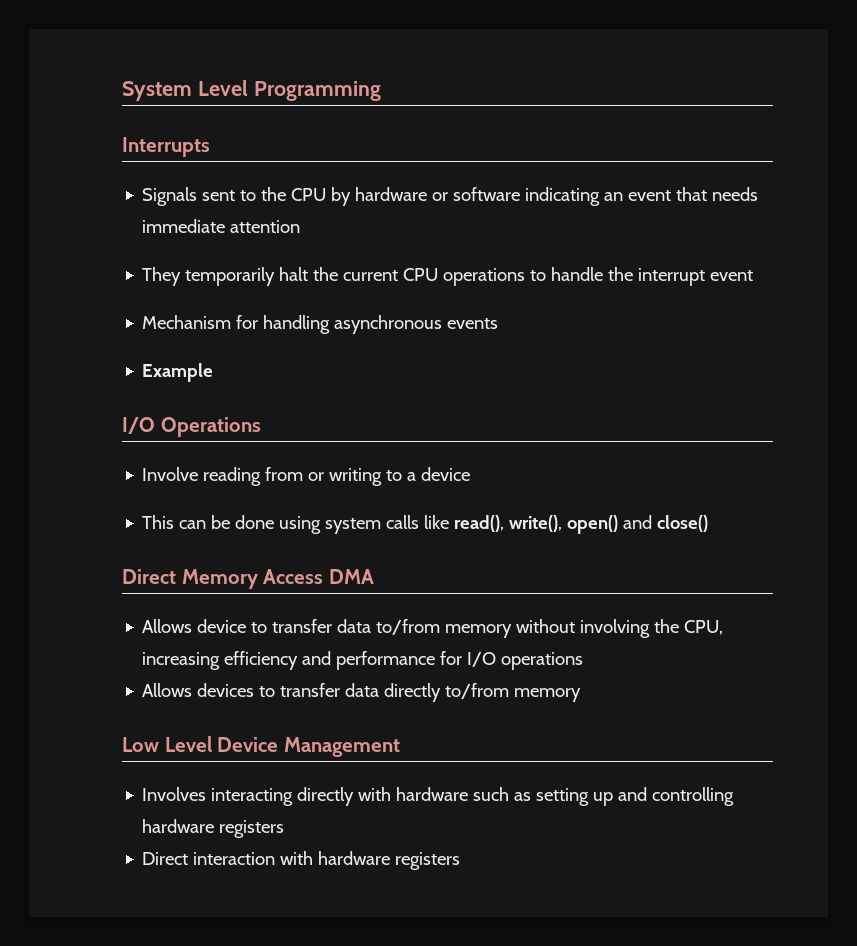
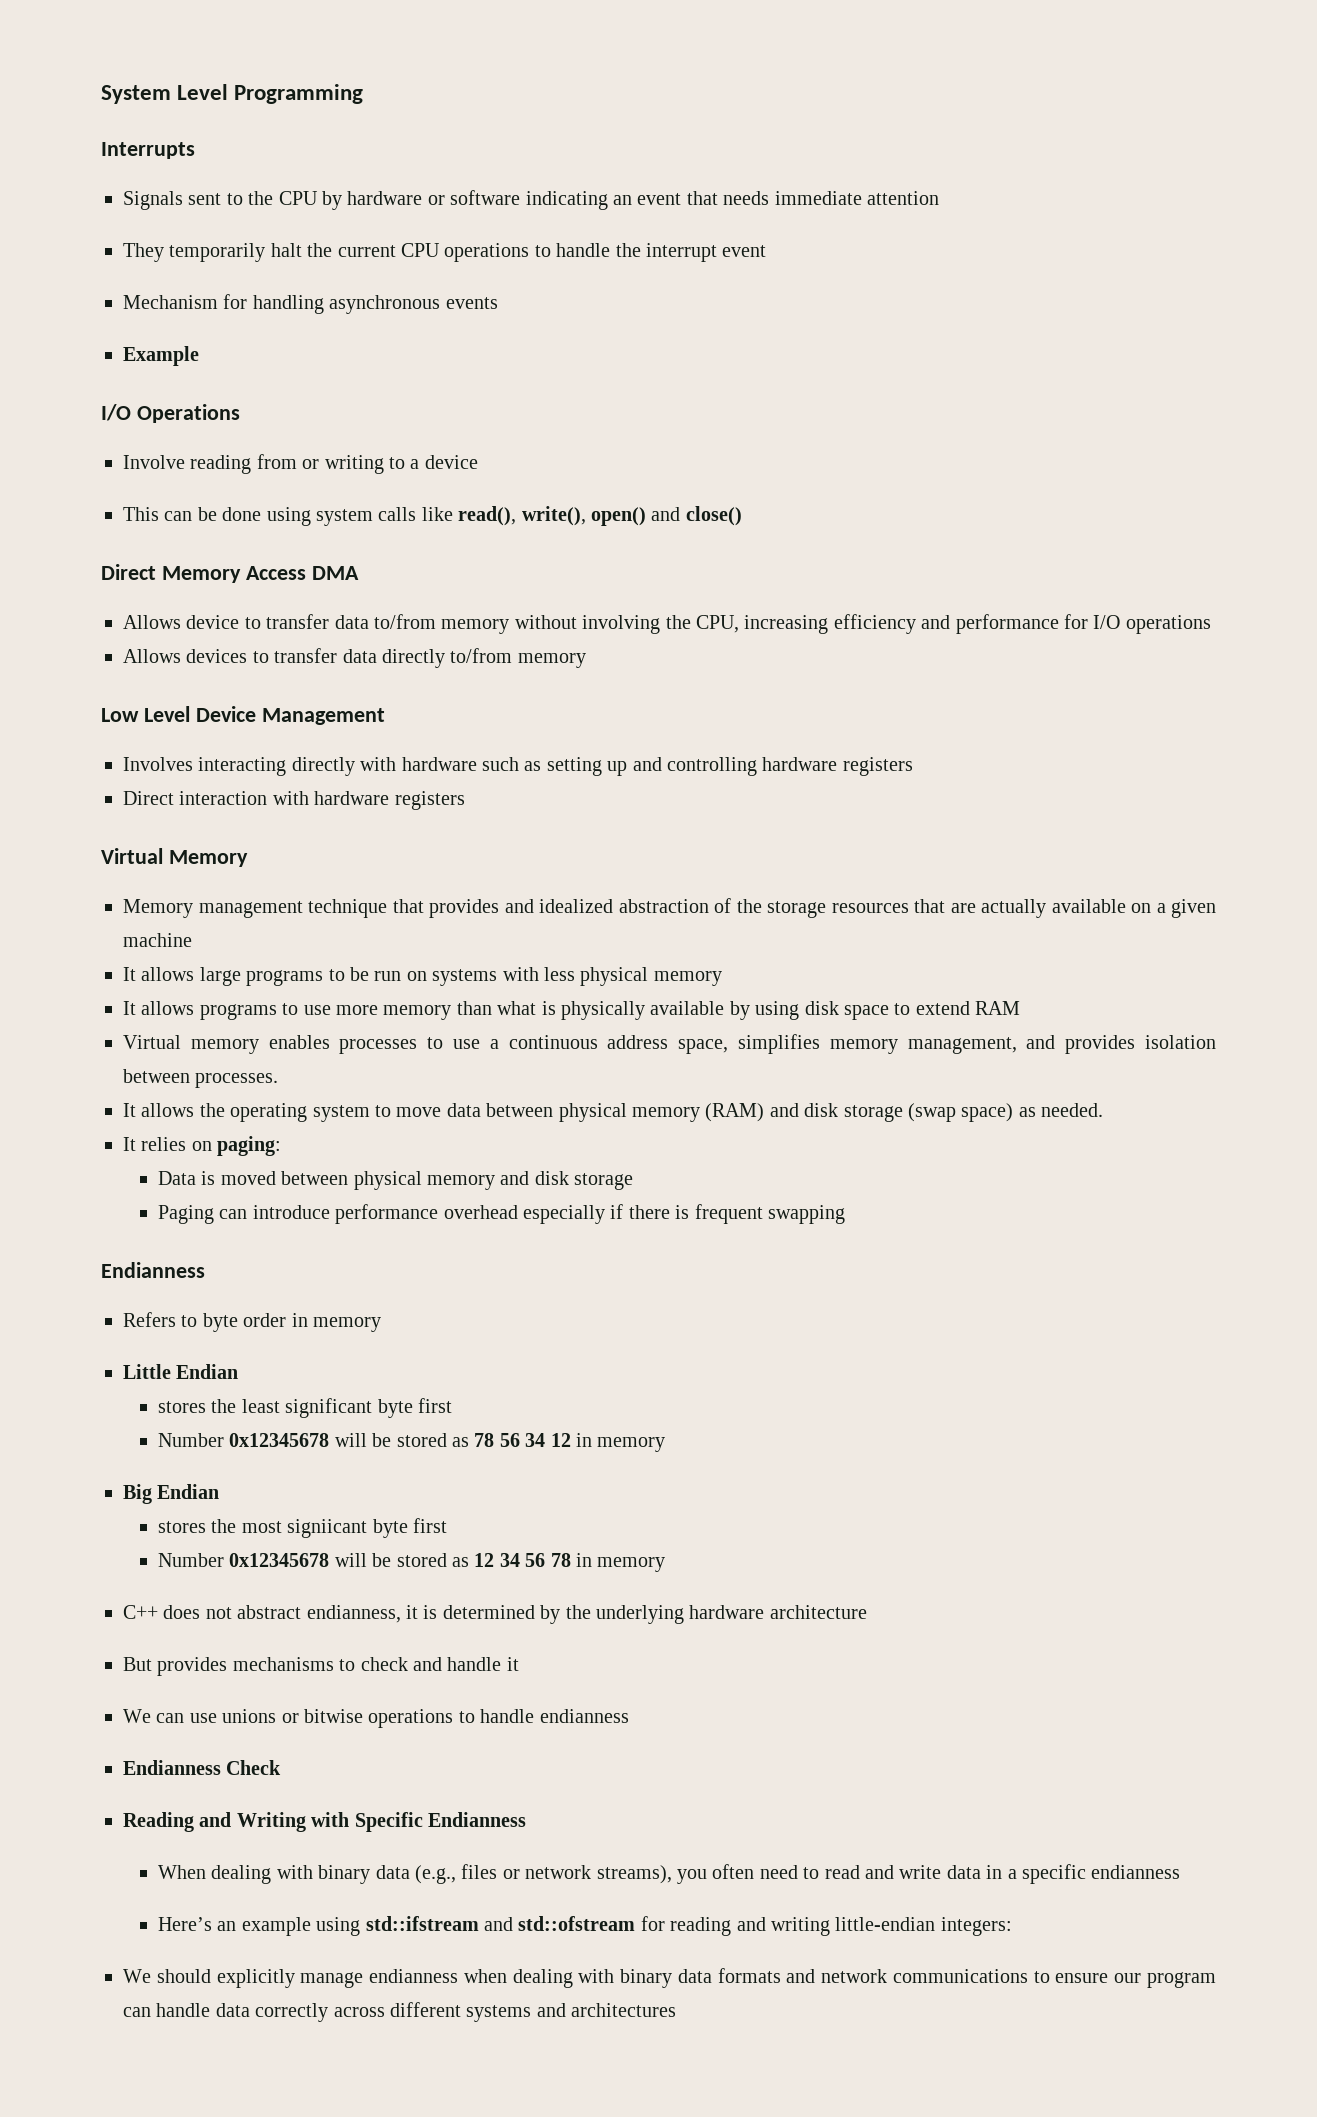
+ Virtual Memory
+ Memory management technique that provides and idealized abstraction of the storage resources that are actually available on a given machine
+ It allows large programs to be run on systems with less physical memory
+ It allows programs to use more memory than what is physically available by using disk space to extend RAM
+ Virtual memory enables processes to use a continuous address space, simplifies memory management, and provides isolation between processes.
+ It allows the operating system to move data between physical memory (RAM) and disk storage (swap space) as needed.
+ It relies on paging:
+ Data is moved between physical memory and disk storage
+ Paging can introduce performance overhead especially if there is frequent swapping
+ Endianness
+ Refers to byte order in memory
+ Little Endian
+ stores the least significant byte first
+ Number 0x12345678 will be stored as 78 56 34 12 in memory
+ Big Endian
+ stores the most signiicant byte first
+ Number 0x12345678 will be stored as 12 34 56 78 in memory
+ C++ does not abstract endianness, it is determined by the underlying hardware architecture
+ But provides mechanisms to check and handle it
+ We can use unions or bitwise operations to handle endianness
+ Endianness Check
+ Reading and Writing with Specific Endianness
+ When dealing with binary data (e.g., files or network streams), you often need to read and write data in a specific endianness
+ Here’s an example using std::ifstream and std::ofstream for reading and writing little-endian integers:
+ We should explicitly manage endianness when dealing with binary data formats and network communications to ensure our program can handle data correctly across different systems and architectures

